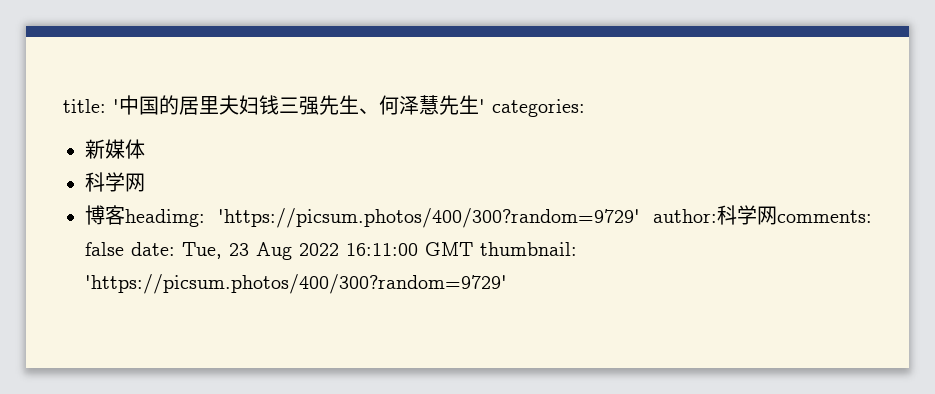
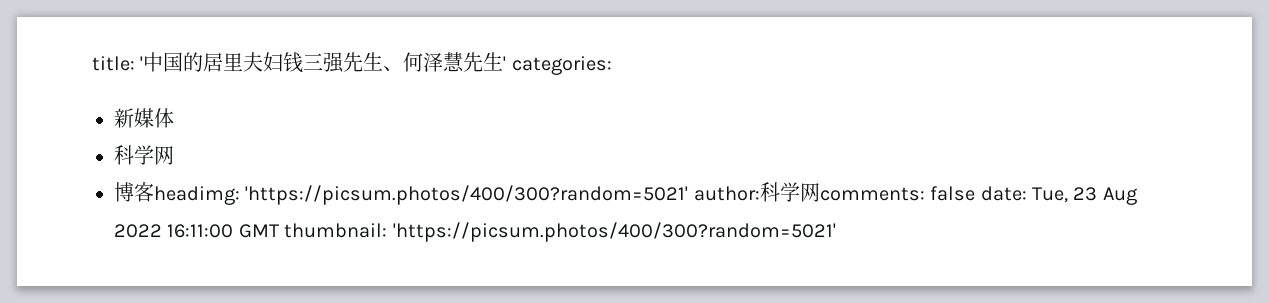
- 博客headimg: 'https://picsum.photos/400/300?random=9729' author:科学网comments: false date: Tue, 23 Aug 2022 16:11:00 GMT thumbnail: 'https://picsum.photos/400/300?random=9729'
+ 博客headimg: 'https://picsum.photos/400/300?random=5021' author:科学网comments: false date: Tue, 23 Aug 2022 16:11:00 GMT thumbnail: 'https://picsum.photos/400/300?random=5021'

